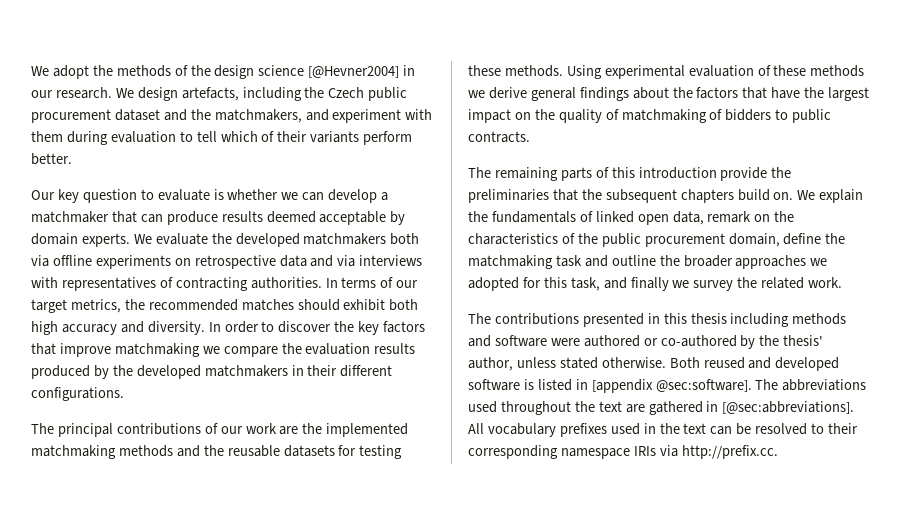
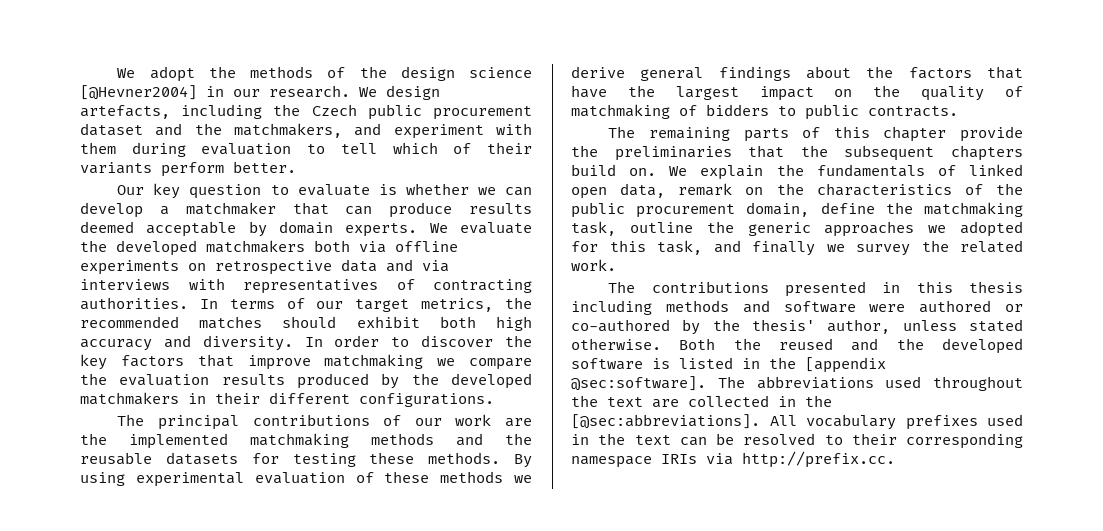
- Using experimental evaluation of these methods we derive general findings about the factors that have the largest impact on the quality of matchmaking of bidders to public contracts.
+ By using experimental evaluation of these methods we derive general findings about the factors that have the largest impact on the quality of matchmaking of bidders to public contracts.
- The remaining parts of this introduction provide the preliminaries that the subsequent chapters build on.
+ The remaining parts of this chapter provide the preliminaries that the subsequent chapters build on.
- We explain the fundamentals of linked open data, remark on the characteristics of the public procurement domain, define the matchmaking task and outline the broader approaches we adopted for this task, and finally we survey the related work.
+ We explain the fundamentals of linked open data, remark on the characteristics of the public procurement domain, define the matchmaking task, outline the generic approaches we adopted for this task, and finally we survey the related work.
- Both reused and developed software is listed in [appendix @sec:software].
+ Both the reused and the developed software is listed in the [appendix @sec:software].
- The abbreviations used throughout the text are gathered in [@sec:abbreviations].
+ The abbreviations used throughout the text are collected in the [@sec:abbreviations].

